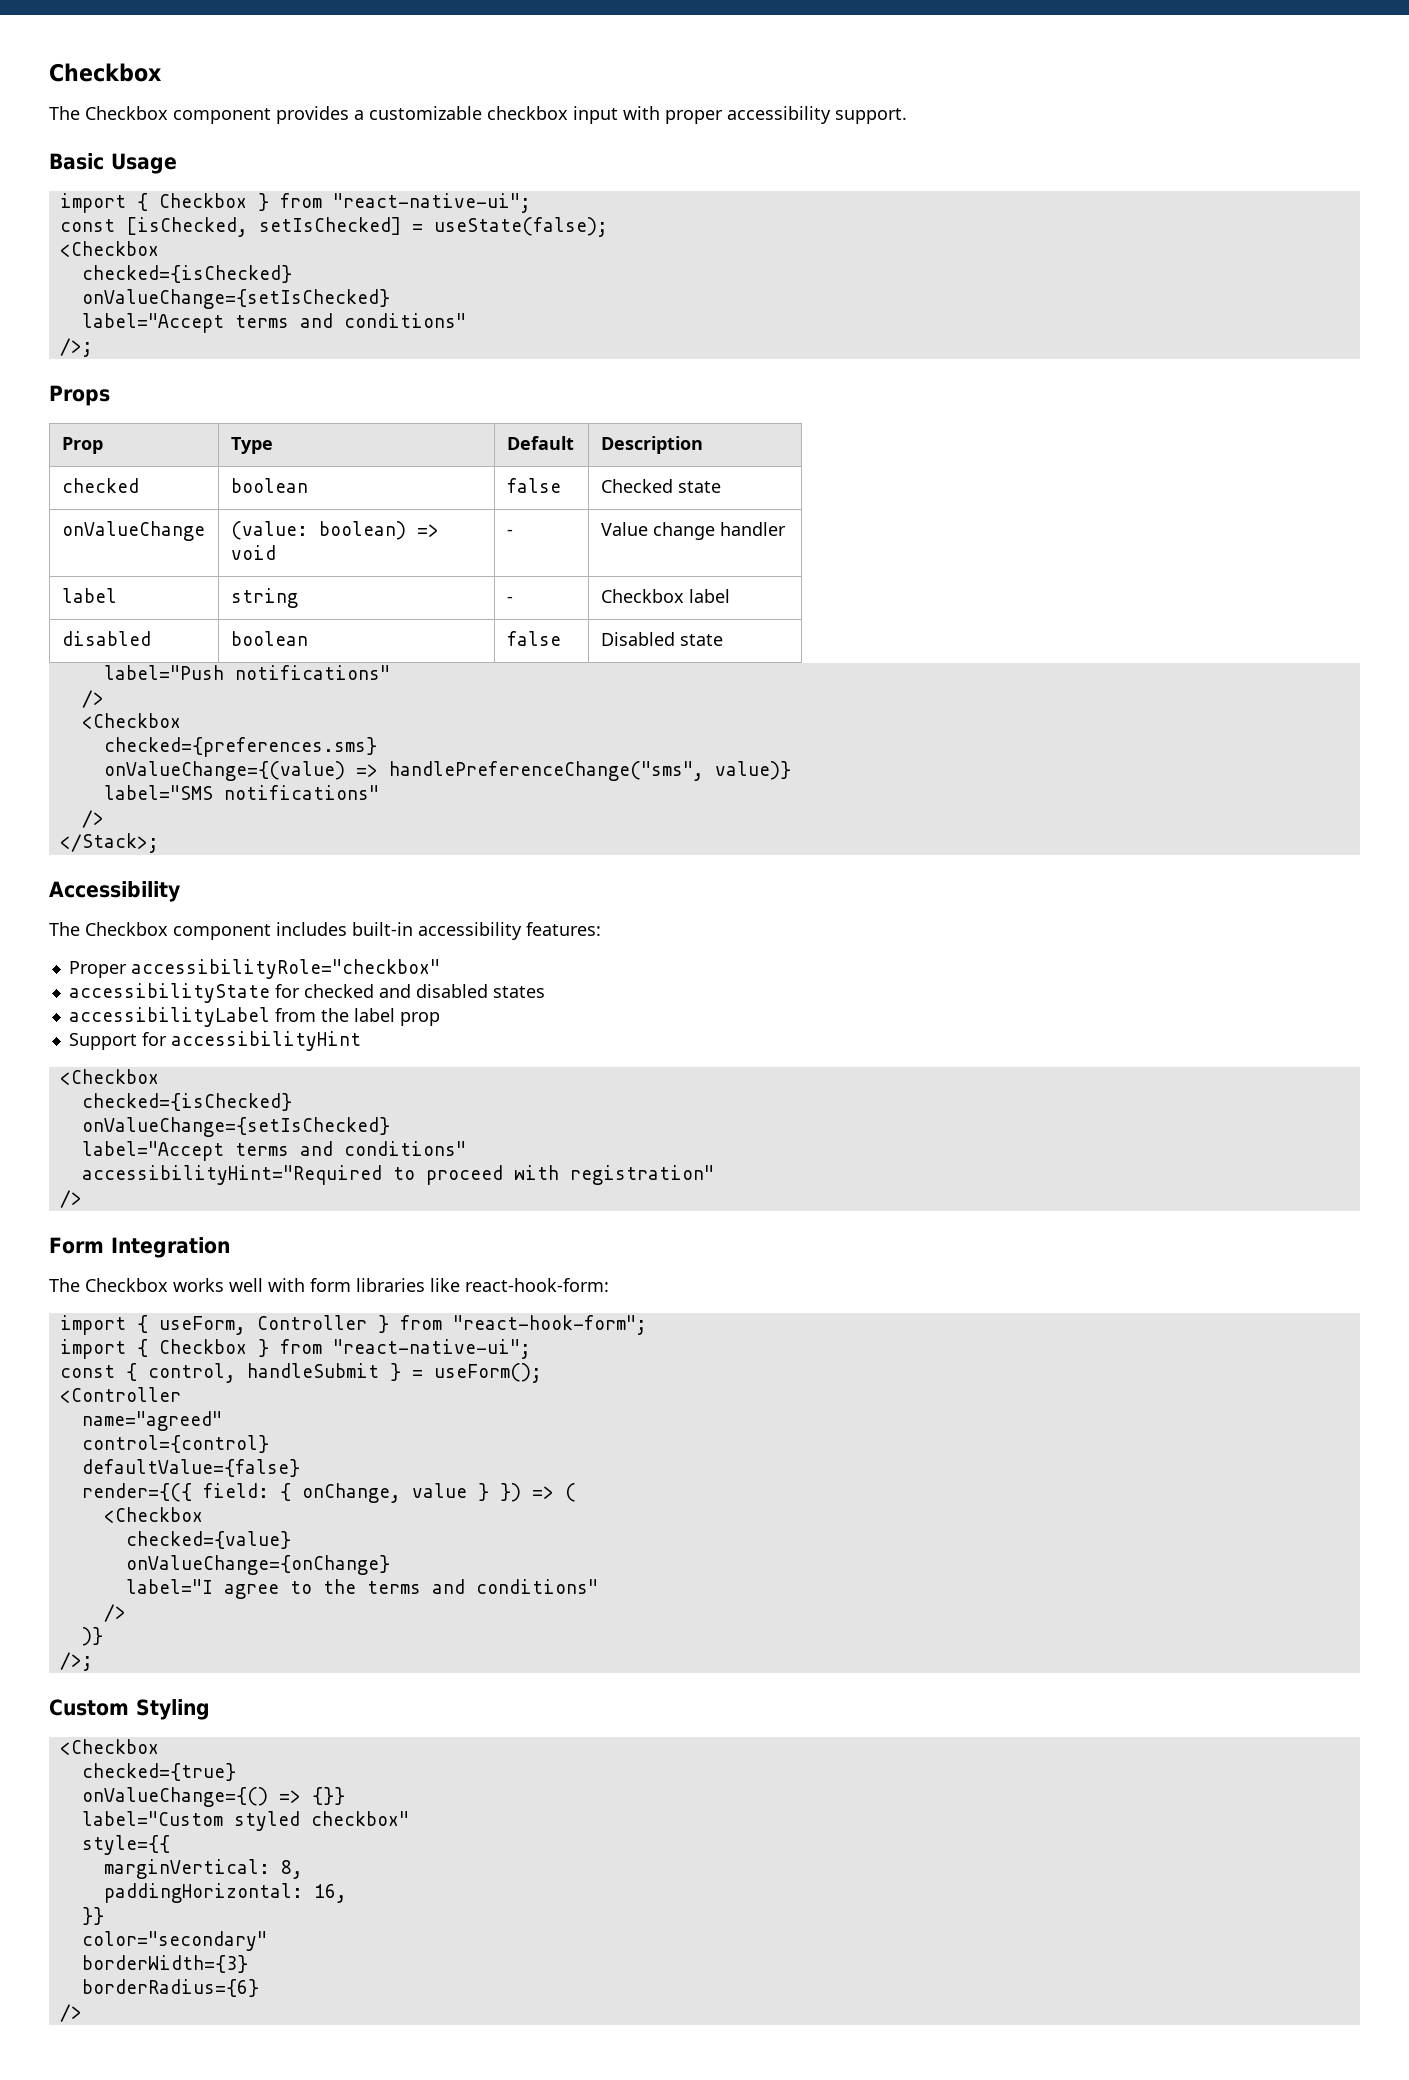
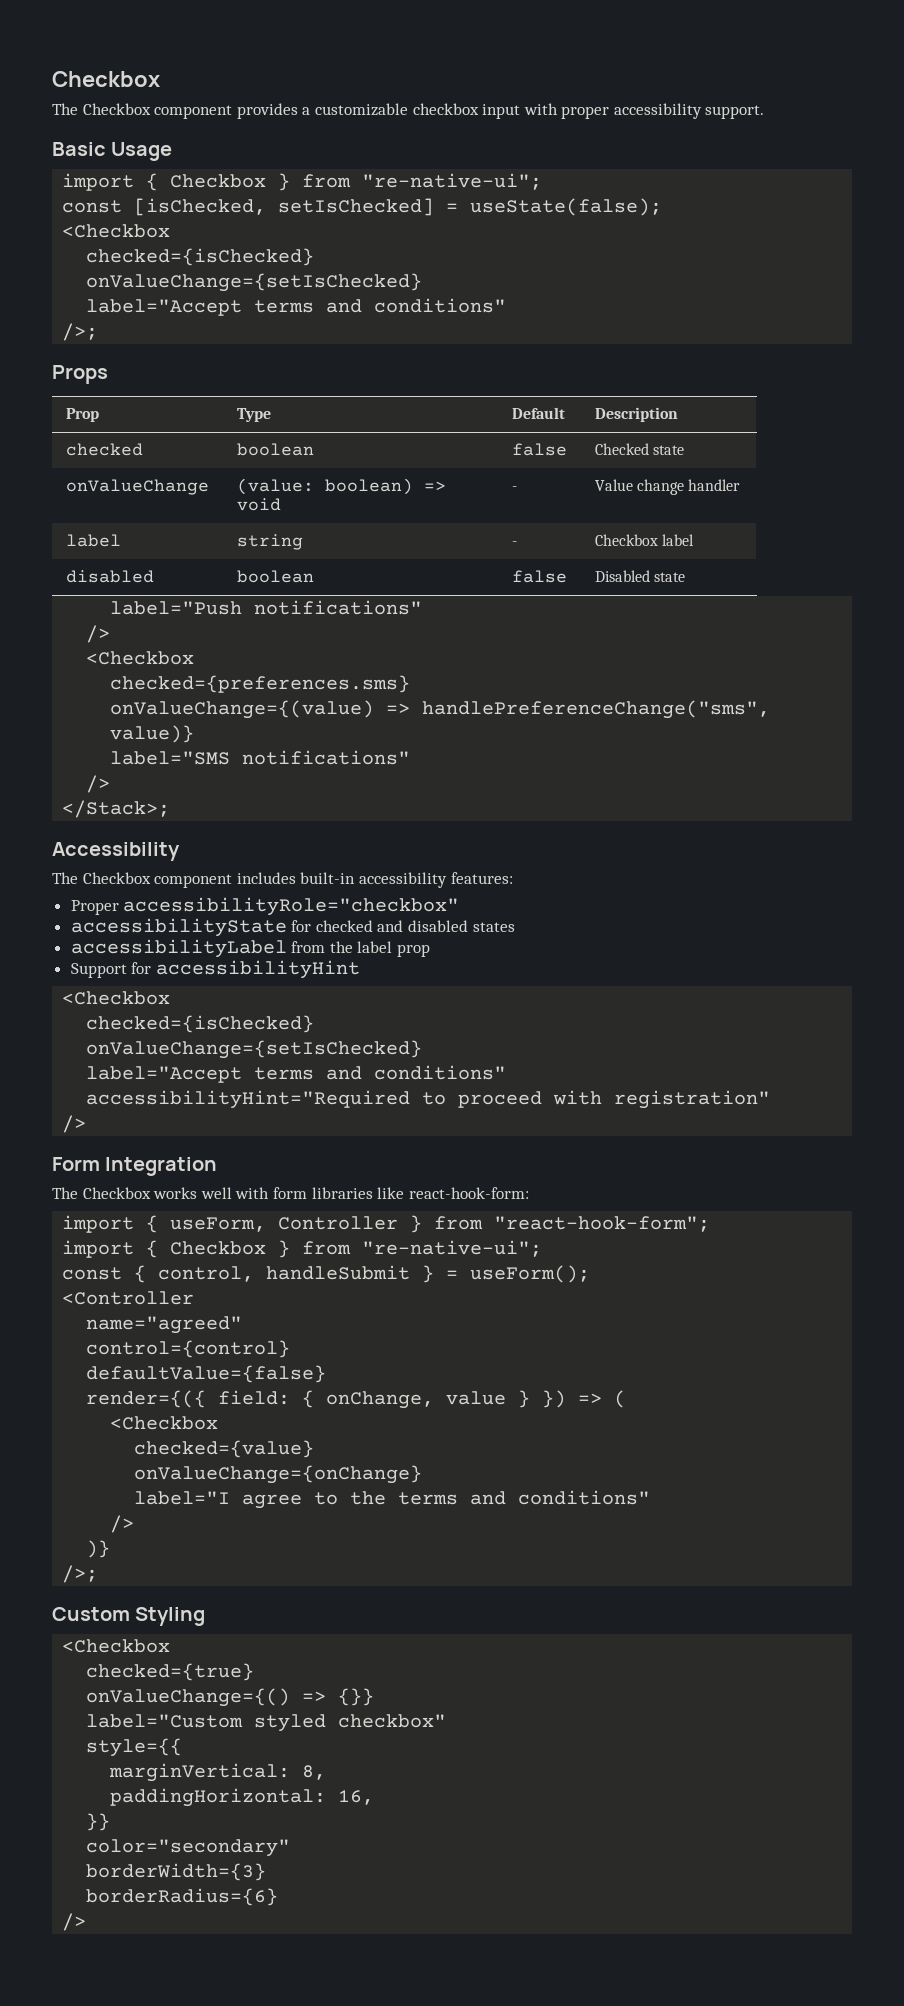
  Basic Usage
- import { Checkbox } from "react-native-ui";
+ import { Checkbox } from "re-native-ui";
  import { useForm, Controller } from "react-hook-form";
- import { Checkbox } from "react-native-ui";
+ import { Checkbox } from "re-native-ui";

